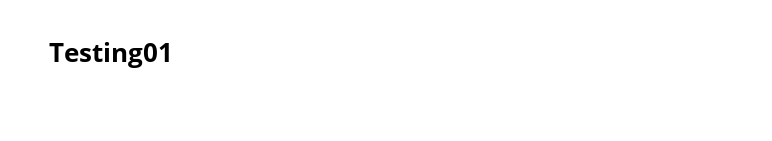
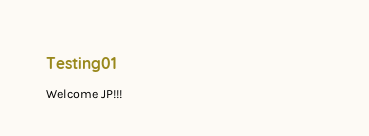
+ Welcome JP!!!

